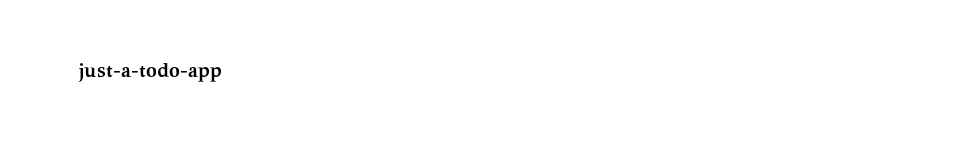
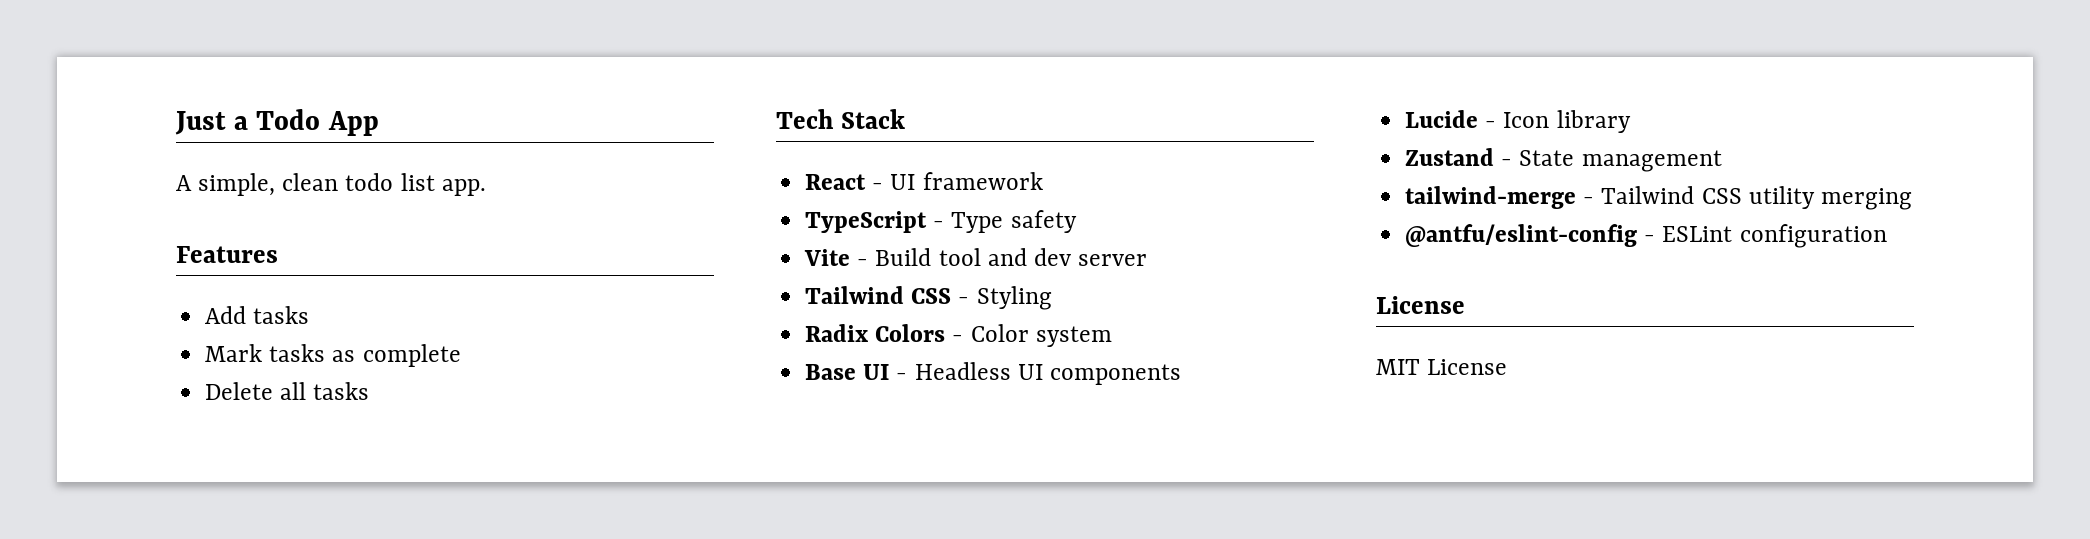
- just-a-todo-app
+ Just a Todo App
+ A simple, clean todo list app.
+ Features
+ Add tasks
+ Mark tasks as complete
+ Delete all tasks
+ Tech Stack
+ React - UI framework
+ TypeScript - Type safety
+ Vite - Build tool and dev server
+ Tailwind CSS - Styling
+ Radix Colors - Color system
+ Base UI - Headless UI components
+ Lucide - Icon library
+ Zustand - State management
+ tailwind-merge - Tailwind CSS utility merging
+ @antfu/eslint-config - ESLint configuration
+ License
+ MIT License

